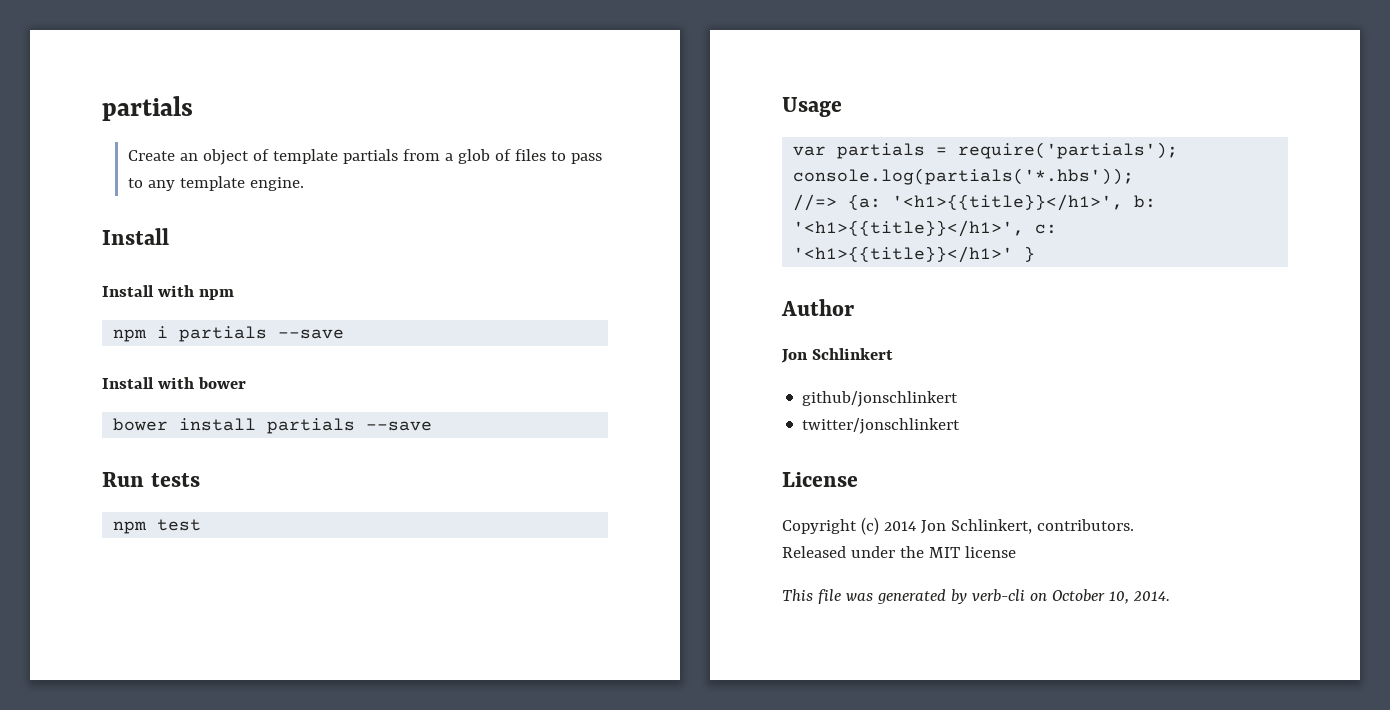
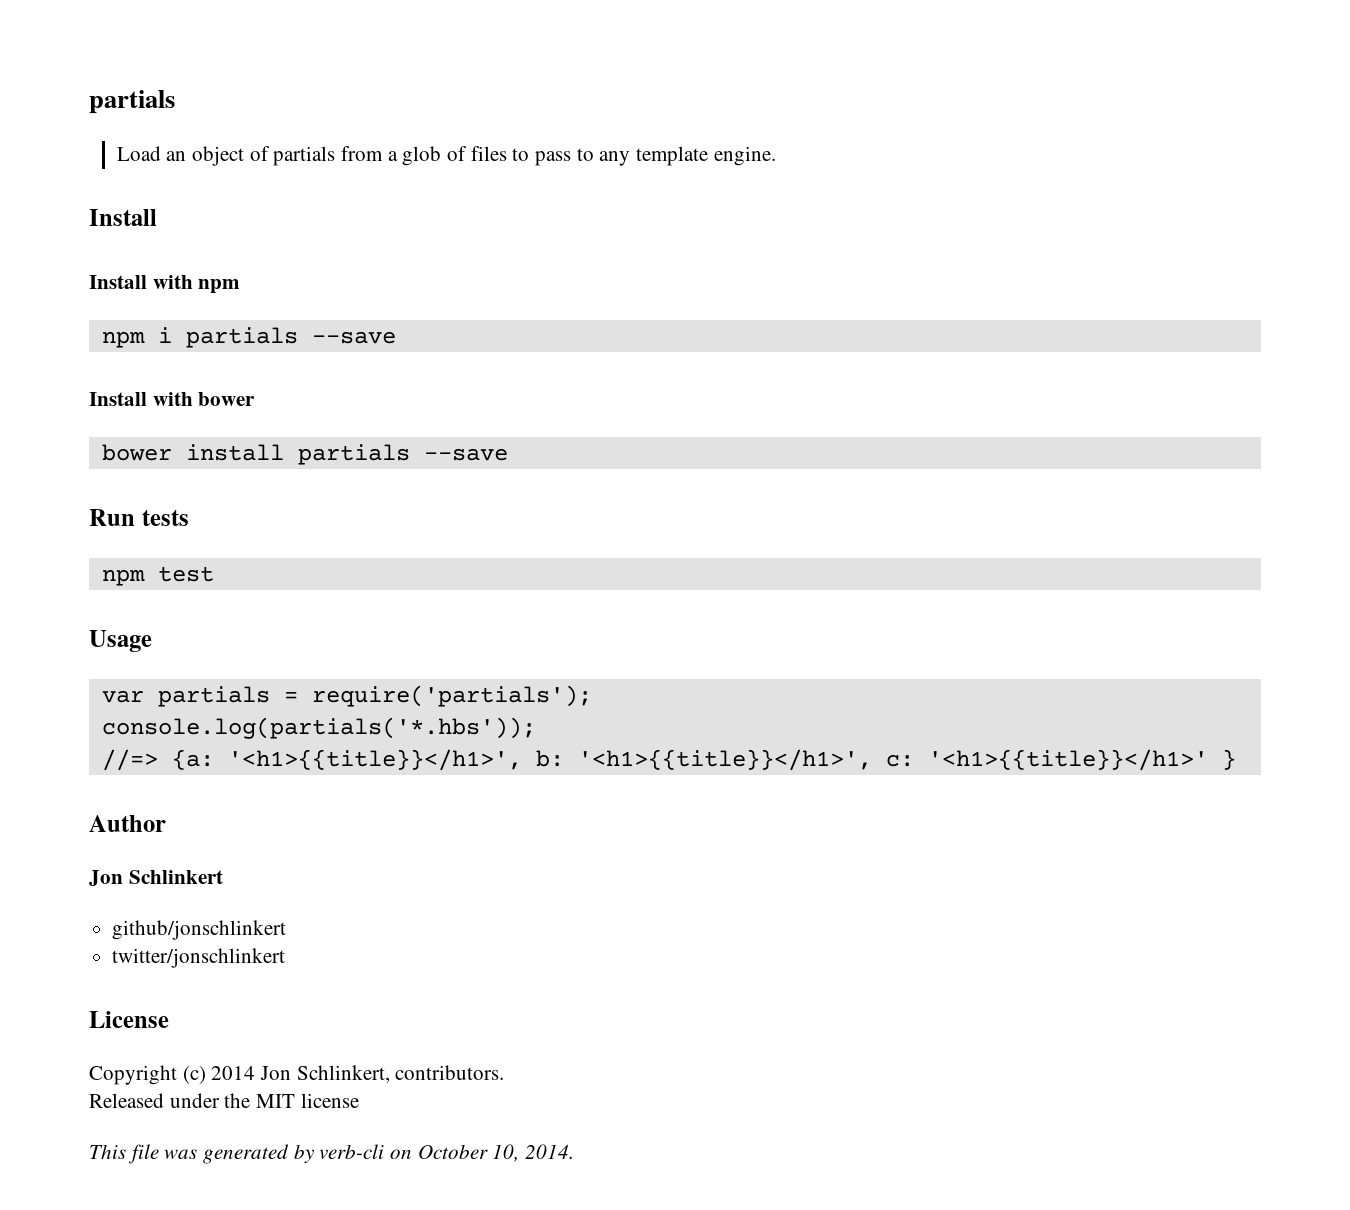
- Create an object of template partials from a glob of files to pass to any template engine.
+ Load an object of partials from a glob of files to pass to any template engine.

